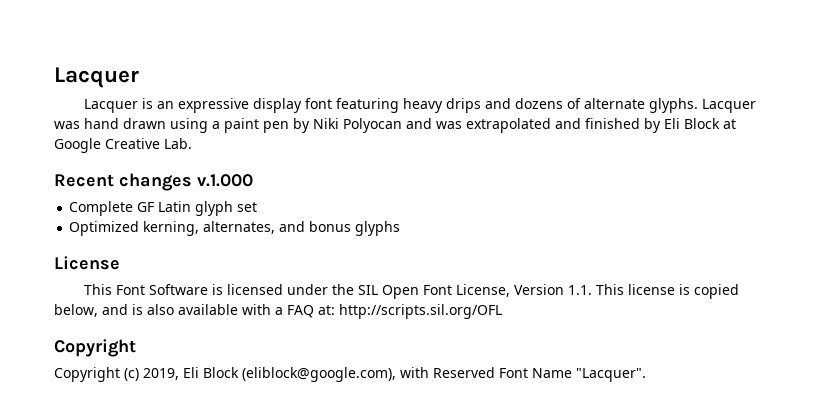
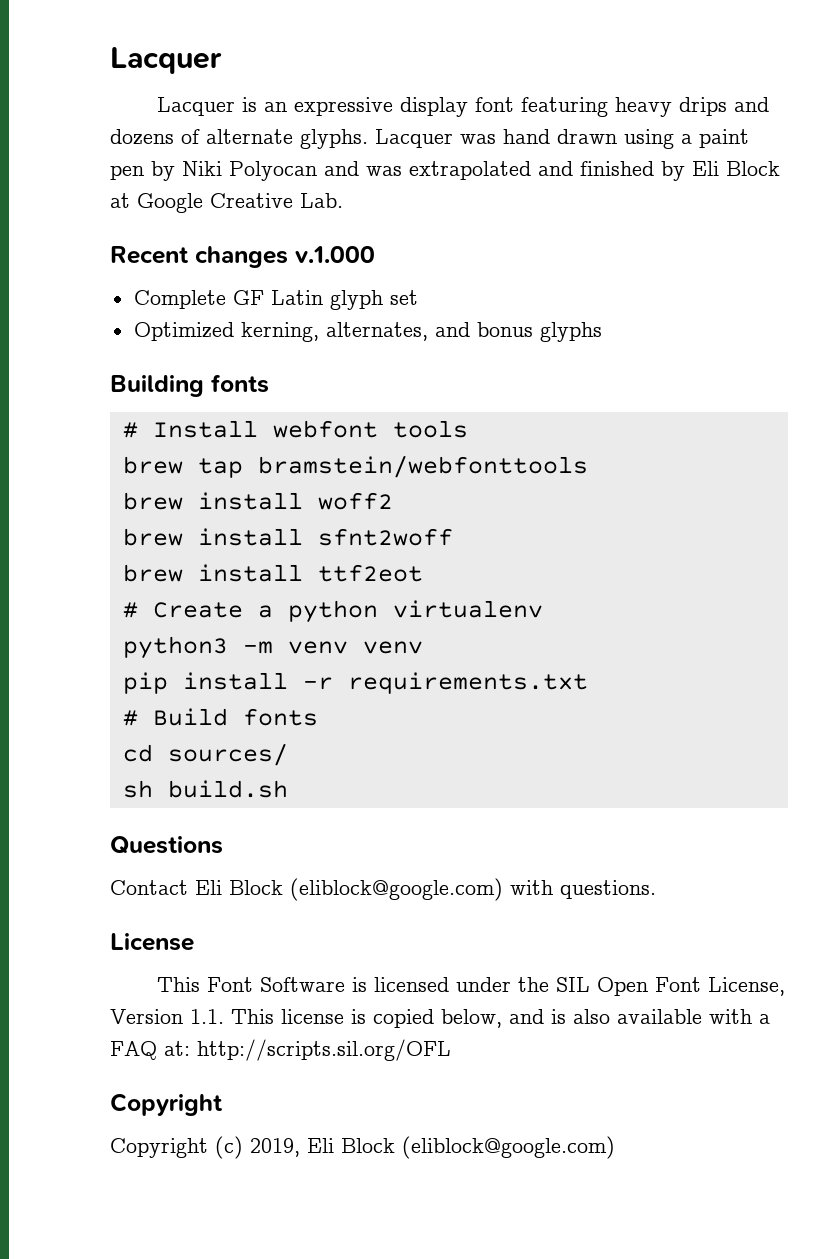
+ Building fonts
+ # Install webfont tools
+ brew tap bramstein/webfonttools
+ brew install woff2
+ brew install sfnt2woff
+ brew install ttf2eot
+ # Create a python virtualenv
+ python3 -m venv venv
+ pip install -r requirements.txt
+ # Build fonts
+ cd sources/
+ sh build.sh
+ Questions
+ Contact Eli Block (eliblock@google.com) with questions.
- Copyright (c) 2019, Eli Block (eliblock@google.com), with Reserved Font Name "Lacquer".
+ Copyright (c) 2019, Eli Block (eliblock@google.com)

